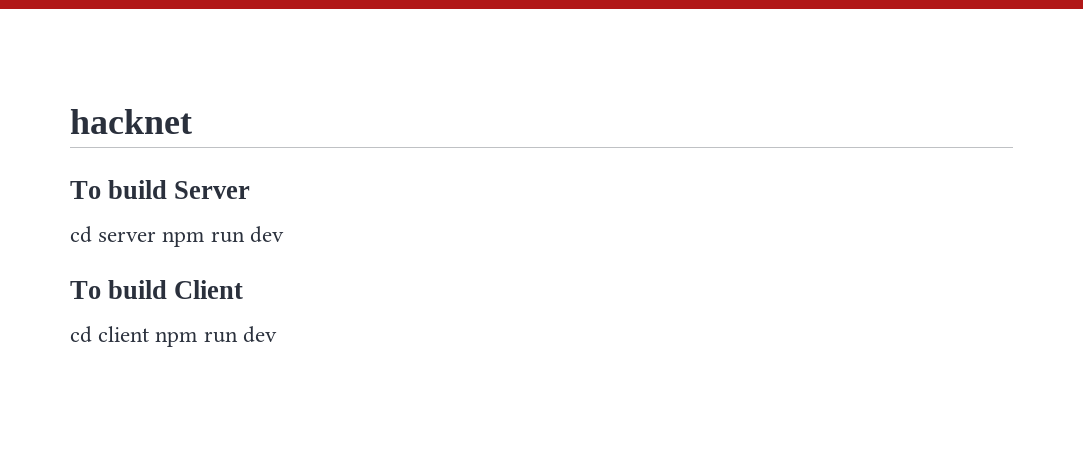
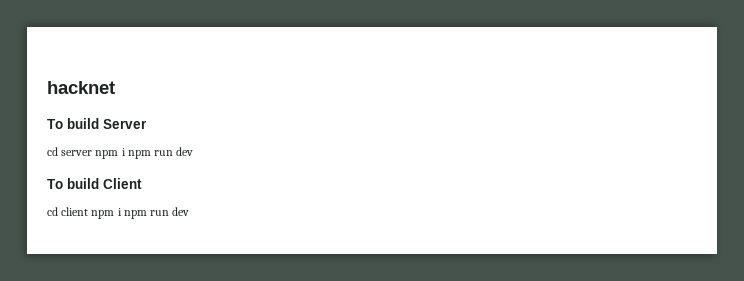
- cd server npm run dev
+ cd server npm i npm run dev
- cd client npm run dev
+ cd client npm i npm run dev

